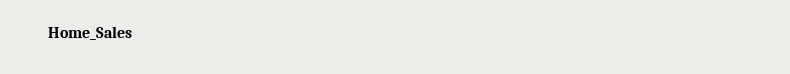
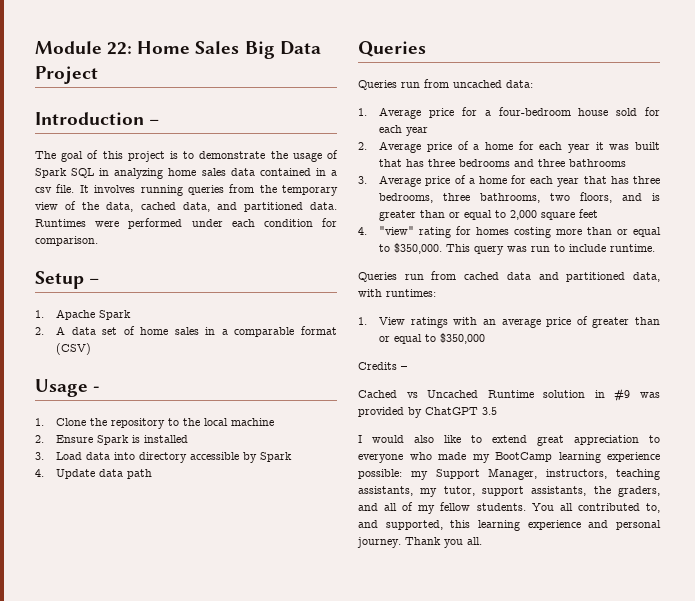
- Home_Sales
+ Module 22: Home Sales Big Data Project
+ Introduction –
+ The goal of this project is to demonstrate the usage of Spark SQL in analyzing home sales data contained in a csv file. It involves running queries from the temporary view of the data, cached data, and partitioned data. Runtimes were performed under each condition for comparison.
+ Setup –
+ 1. Apache Spark
+ 2. A data set of home sales in a comparable format (CSV)
+ Usage -
+ 1. Clone the repository to the local machine
+ 2. Ensure Spark is installed
+ 3. Load data into directory accessible by Spark
+ 4. Update data path
+ Queries
+ Queries run from uncached data:
+ 1. Average price for a four-bedroom house sold for each year
+ 2. Average price of a home for each year it was built that has three bedrooms and three bathrooms
+ 3. Average price of a home for each year that has three bedrooms, three bathrooms, two floors, and is greater than or equal to 2,000 square feet
+ 4. "view" rating for homes costing more than or equal to $350,000. This query was run to include runtime.
+ Queries run from cached data and partitioned data, with runtimes:
+ 1. View ratings with an average price of greater than or equal to $350,000
+ Credits –
+ Cached vs Uncached Runtime solution in #9 was provided by ChatGPT 3.5
+ I would also like to extend great appreciation to everyone who made my BootCamp learning experience possible: my Support Manager, instructors, teaching assistants, my tutor, support assistants, the graders, and all of my fellow students. You all contributed to, and supported, this learning experience and personal journey. Thank you all.

